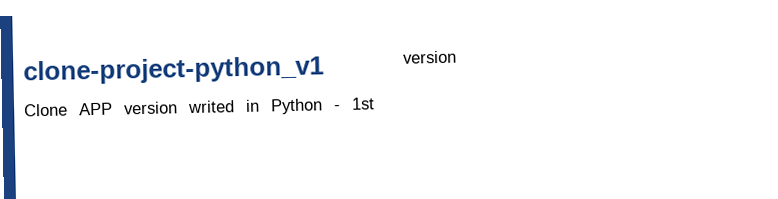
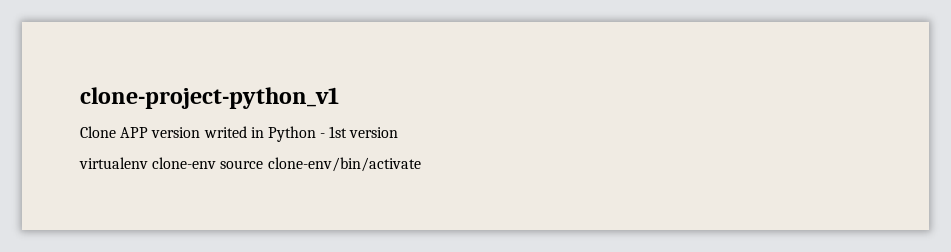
+ virtualenv clone-env source clone-env/bin/activate

